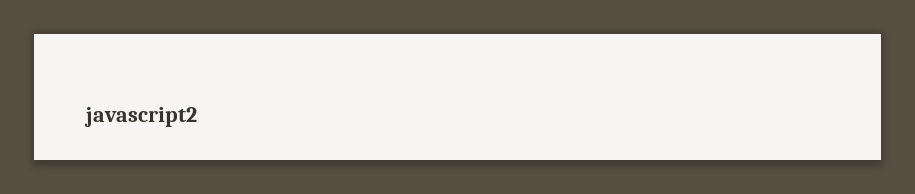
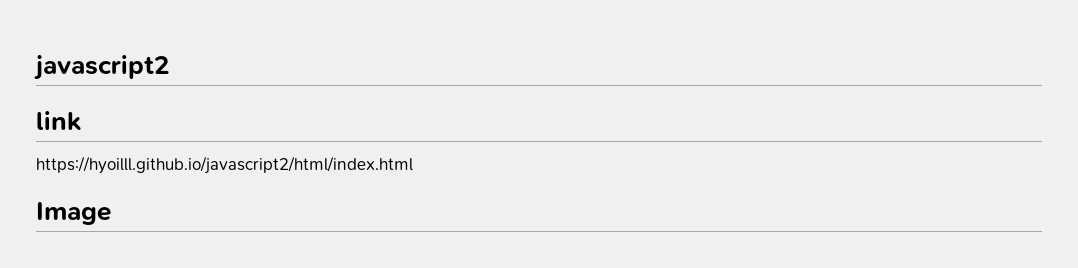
+ link
+ https://hyoilll.github.io/javascript2/html/index.html
+ Image

